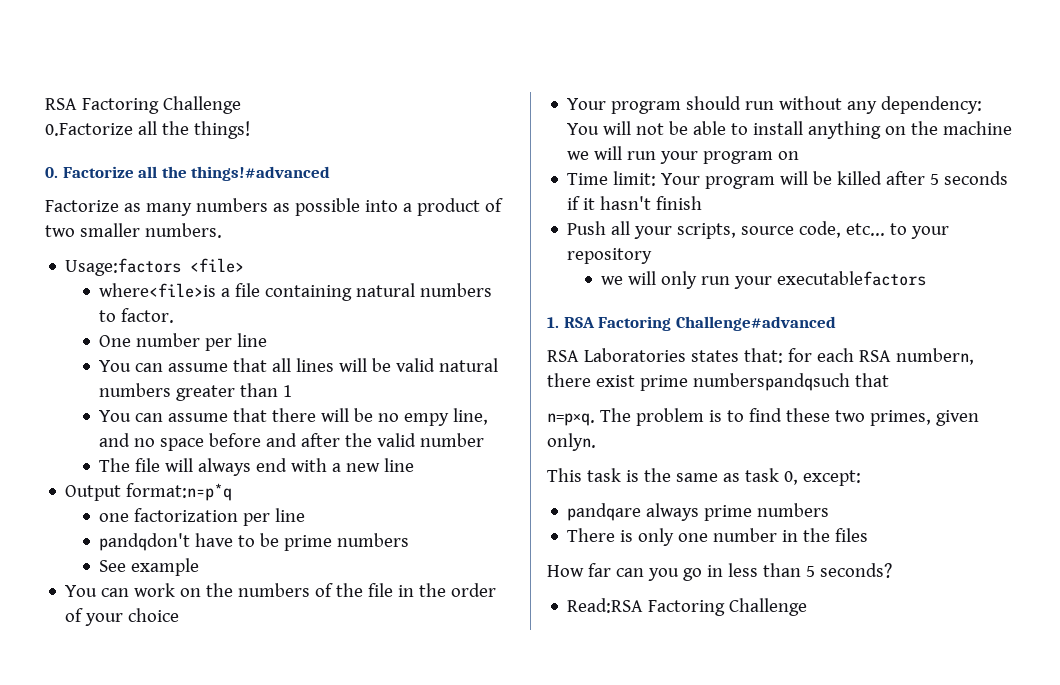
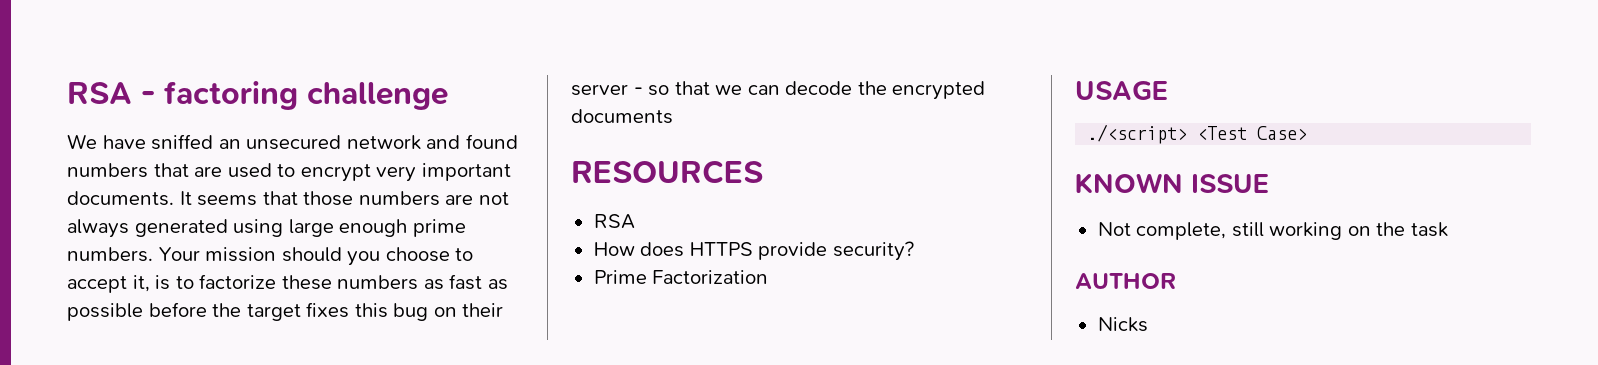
- RSA Factoring Challenge
- 0.Factorize all the things!
- 0. Factorize all the things!#advanced
- Factorize as many numbers as possible into a product of two smaller numbers.
- Usage:factors <file>
- where<file>is a file containing natural numbers to factor.
- One number per line
- You can assume that all lines will be valid natural numbers greater than 1
- You can assume that there will be no empy line, and no space before and after the valid number
- The file will always end with a new line
- Output format:n=p*q
- one factorization per line
- pandqdon't have to be prime numbers
- See example
- You can work on the numbers of the file in the order of your choice
- Your program should run without any dependency: You will not be able to install anything on the machine we will run your program on
- Time limit: Your program will be killed after 5 seconds if it hasn't finish
- Push all your scripts, source code, etc... to your repository
- we will only run your executablefactors
- 1. RSA Factoring Challenge#advanced
- RSA Laboratories states that: for each RSA numbern, there exist prime numberspandqsuch that
- n=p×q. The problem is to find these two primes, given onlyn.
- This task is the same as task 0, except:
- pandqare always prime numbers
- There is only one number in the files
- How far can you go in less than 5 seconds?
- Read:RSA Factoring Challenge
+ RSA - factoring challenge
+ We have sniffed an unsecured network and found numbers that are used to encrypt very important documents. It seems that those numbers are not always generated using large enough prime numbers. Your mission should you choose to accept it, is to factorize these numbers as fast as possible before the target fixes this bug on their server - so that we can decode the encrypted documents
+ RESOURCES
+ RSA
+ How does HTTPS provide security?
+ Prime Factorization
+ USAGE
+ ./<script> <Test Case>
+ KNOWN ISSUE
+ Not complete, still working on the task
+ AUTHOR
+ Nicks

